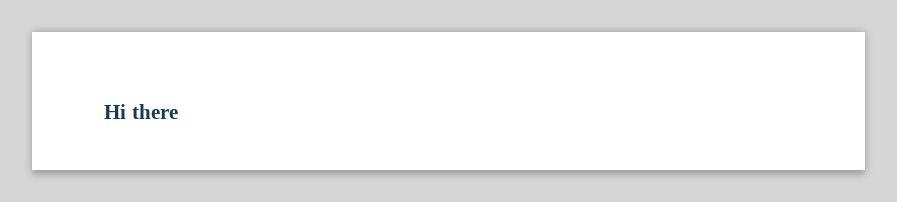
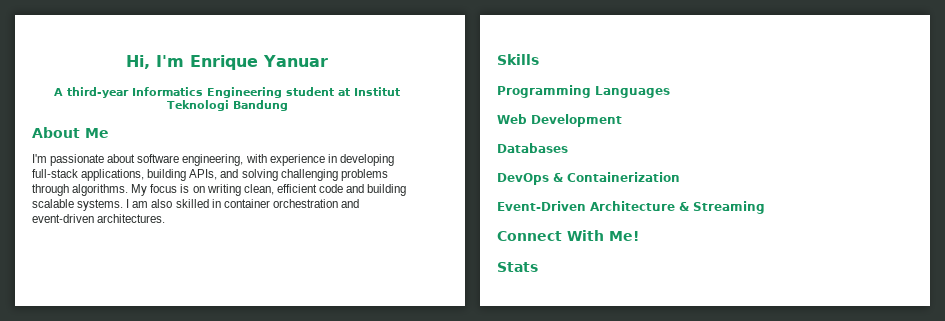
- Hi there
+ Hi, I'm Enrique Yanuar
+ A third-year Informatics Engineering student at Institut Teknologi Bandung
+ About Me
+ I'm passionate about software engineering, with experience in developing full-stack applications, building APIs, and solving challenging problems through algorithms. My focus is on writing clean, efficient code and building scalable systems. I am also skilled in container orchestration and event-driven architectures.
+ Skills
+ Programming Languages
+ Web Development
+ Databases
+ DevOps & Containerization
+ Event-Driven Architecture & Streaming
+ Connect With Me!
+ Stats

